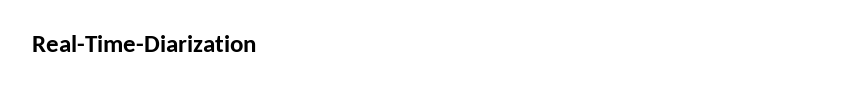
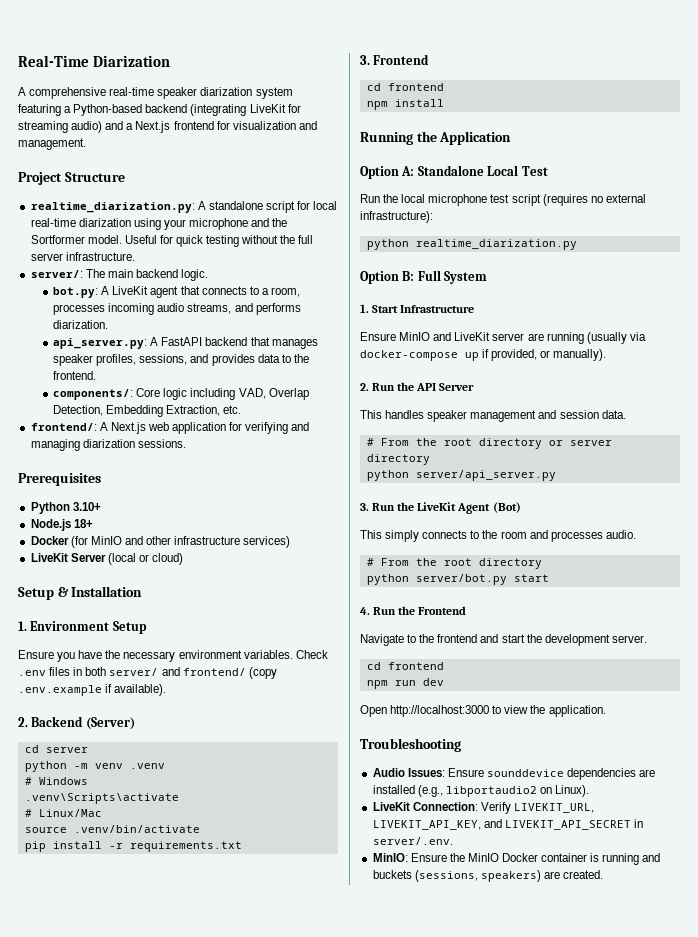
- Real-Time-Diarization
+ Real-Time Diarization
+ A comprehensive real-time speaker diarization system featuring a Python-based backend (integrating LiveKit for streaming audio) and a Next.js frontend for visualization and management.
+ Project Structure
+ realtime_diarization.py: A standalone script for local real-time diarization using your microphone and the Sortformer model. Useful for quick testing without the full server infrastructure.
+ server/: The main backend logic.
+ bot.py: A LiveKit agent that connects to a room, processes incoming audio streams, and performs diarization.
+ api_server.py: A FastAPI backend that manages speaker profiles, sessions, and provides data to the frontend.
+ components/: Core logic including VAD, Overlap Detection, Embedding Extraction, etc.
+ frontend/: A Next.js web application for verifying and managing diarization sessions.
+ Prerequisites
+ Python 3.10+
+ Node.js 18+
+ Docker (for MinIO and other infrastructure services)
+ LiveKit Server (local or cloud)
+ Setup & Installation
+ 1. Environment Setup
+ Ensure you have the necessary environment variables. Check .env files in both server/ and frontend/ (copy .env.example if available).
+ 2. Backend (Server)
+ cd server
+ python -m venv .venv
+ # Windows
+ .venv\Scripts\activate
+ # Linux/Mac
+ source .venv/bin/activate
+ pip install -r requirements.txt
+ 3. Frontend
+ cd frontend
+ npm install
+ Running the Application
+ Option A: Standalone Local Test
+ Run the local microphone test script (requires no external infrastructure):
+ python realtime_diarization.py
+ Option B: Full System
+ 1. Start Infrastructure
+ Ensure MinIO and LiveKit server are running (usually via docker-compose up if provided, or manually).
+ 2. Run the API Server
+ This handles speaker management and session data.
+ # From the root directory or server directory
+ python server/api_server.py
+ 3. Run the LiveKit Agent (Bot)
+ This simply connects to the room and processes audio.
+ # From the root directory
+ python server/bot.py start
+ 4. Run the Frontend
+ Navigate to the frontend and start the development server.
+ cd frontend
+ npm run dev
+ Open http://localhost:3000 to view the application.
+ Troubleshooting
+ Audio Issues: Ensure sounddevice dependencies are installed (e.g., libportaudio2 on Linux).
+ LiveKit Connection: Verify LIVEKIT_URL, LIVEKIT_API_KEY, and LIVEKIT_API_SECRET in server/.env.
+ MinIO: Ensure the MinIO Docker container is running and buckets (sessions, speakers) are created.

